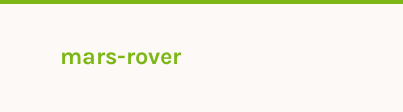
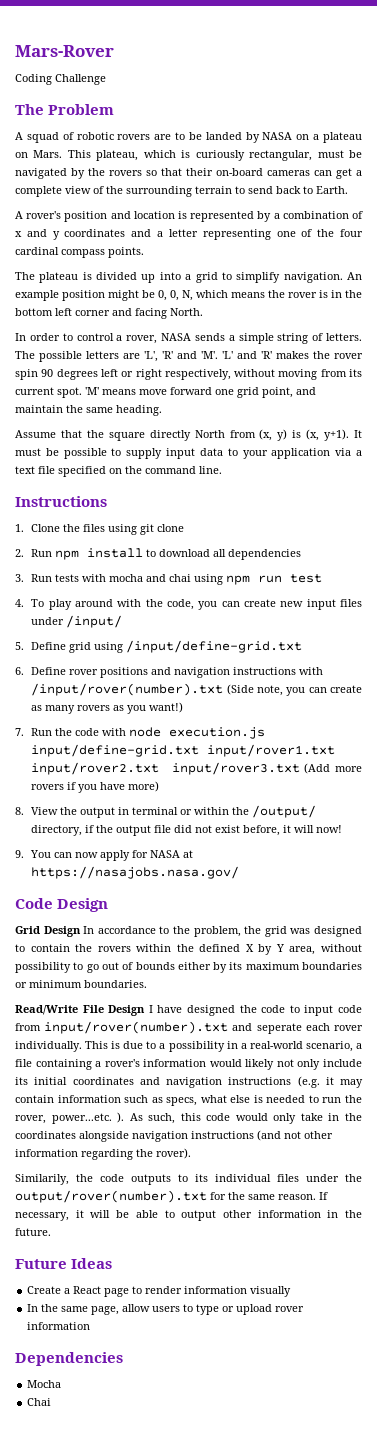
- mars-rover
+ Mars-Rover
+ Coding Challenge
+ The Problem
+ A squad of robotic rovers are to be landed by NASA on a plateau on Mars. This plateau, which is curiously rectangular, must be navigated by the rovers so that their on-board cameras can get a complete view of the surrounding terrain to send back to Earth.
+ A rover's position and location is represented by a combination of x and y coordinates and a letter representing one of the four cardinal compass points.
+ The plateau is divided up into a grid to simplify navigation. An example position might be 0, 0, N, which means the rover is in the bottom left corner and facing North.
+ In order to control a rover, NASA sends a simple string of letters. The possible letters are 'L', 'R' and 'M'. 'L' and 'R' makes the rover spin 90 degrees left or right respectively, without moving from its current spot. 'M' means move forward one grid point, and maintain the same heading.
+ Assume that the square directly North from (x, y) is (x, y+1). It must be possible to supply input data to your application via a text file specified on the command line.
+ Instructions
+ 1. Clone the files using git clone
+ 2. Run npm install to download all dependencies
+ 3. Run tests with mocha and chai using npm run test
+ 4. To play around with the code, you can create new input files under /input/
+ 5. Define grid using /input/define-grid.txt
+ 6. Define rover positions and navigation instructions with /input/rover(number).txt (Side note, you can create as many rovers as you want!)
+ 7. Run the code with node execution.js input/define-grid.txt input/rover1.txt input/rover2.txt input/rover3.txt (Add more rovers if you have more)
+ 8. View the output in terminal or within the /output/ directory, if the output file did not exist before, it will now!
+ 9. You can now apply for NASA at https://nasajobs.nasa.gov/
+ Code Design
+ Grid Design In accordance to the problem, the grid was designed to contain the rovers within the defined X by Y area, without possibility to go out of bounds either by its maximum boundaries or minimum boundaries.
+ Read/Write File Design I have designed the code to input code from input/rover(number).txt and seperate each rover individually. This is due to a possibility in a real-world scenario, a file containing a rover's information would likely not only include its initial coordinates and navigation instructions (e.g. it may contain information such as specs, what else is needed to run the rover, power...etc. ). As such, this code would only take in the coordinates alongside navigation instructions (and not other information regarding the rover).
+ Similarily, the code outputs to its individual files under the output/rover(number).txt for the same reason. If necessary, it will be able to output other information in the future.
+ Future Ideas
+ Create a React page to render information visually
+ In the same page, allow users to type or upload rover information
+ Dependencies
+ Mocha
+ Chai

